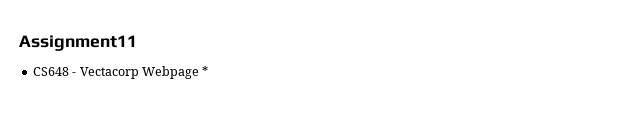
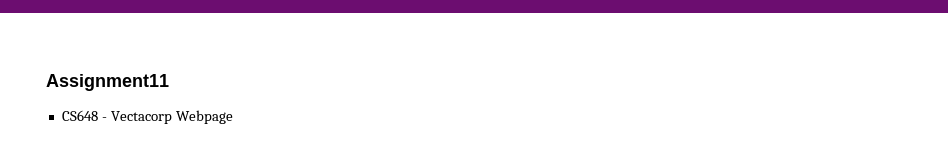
- CS648 - Vectacorp Webpage *
+ CS648 - Vectacorp Webpage

